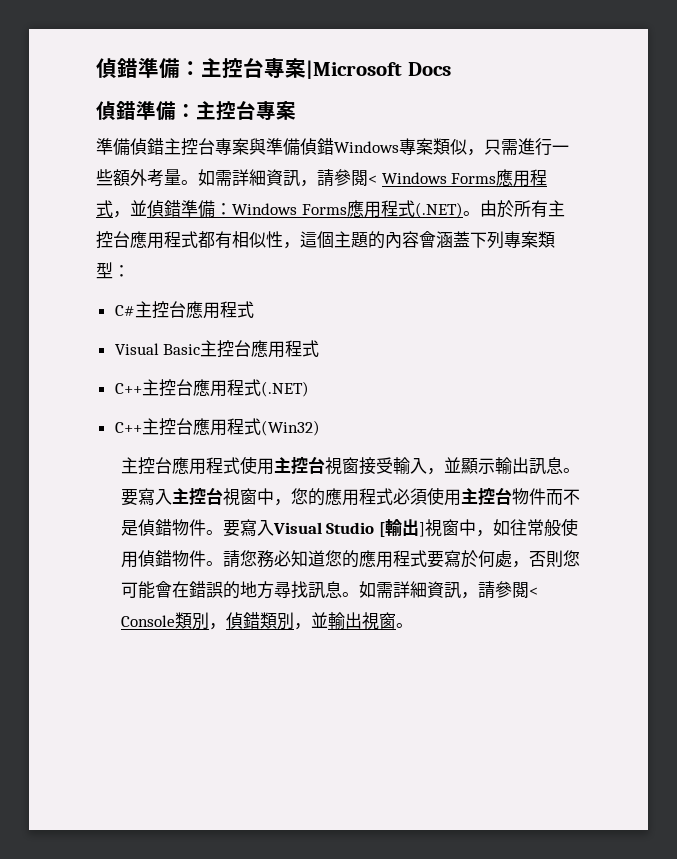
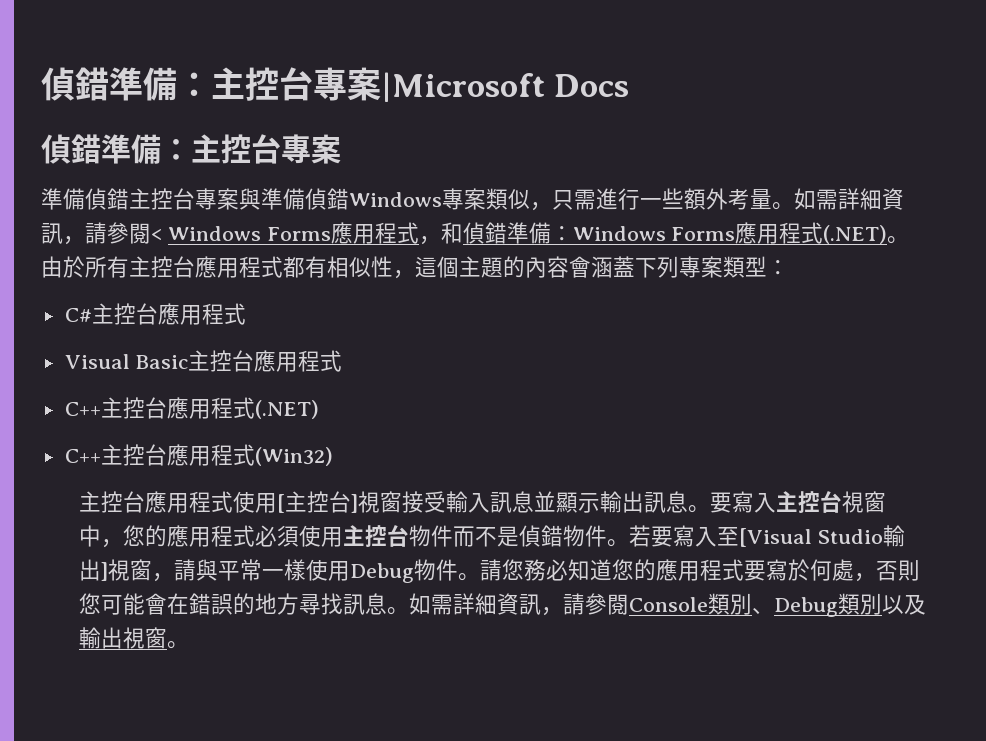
- 如需詳細資訊，請參閱< Windows Forms應用程式，並偵錯準備：Windows Forms應用程式(.NET)。
+ 如需詳細資訊，請參閱< Windows Forms應用程式，和偵錯準備：Windows Forms應用程式(.NET)。
- 主控台應用程式使用主控台視窗接受輸入，並顯示輸出訊息。
+ 主控台應用程式使用[主控台]視窗接受輸入訊息並顯示輸出訊息。
- 要寫入Visual Studio [輸出]視窗中，如往常般使用偵錯物件。
+ 若要寫入至[Visual Studio輸出]視窗，請與平常一樣使用Debug物件。
- 如需詳細資訊，請參閱< Console類別，偵錯類別，並輸出視窗。
+ 如需詳細資訊，請參閱Console類別、Debug類別以及輸出視窗。

